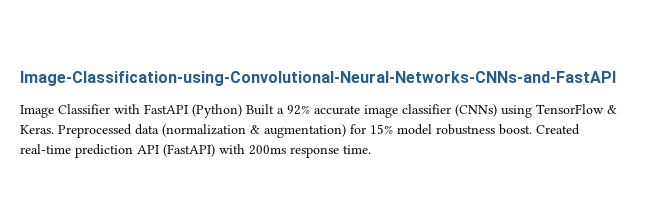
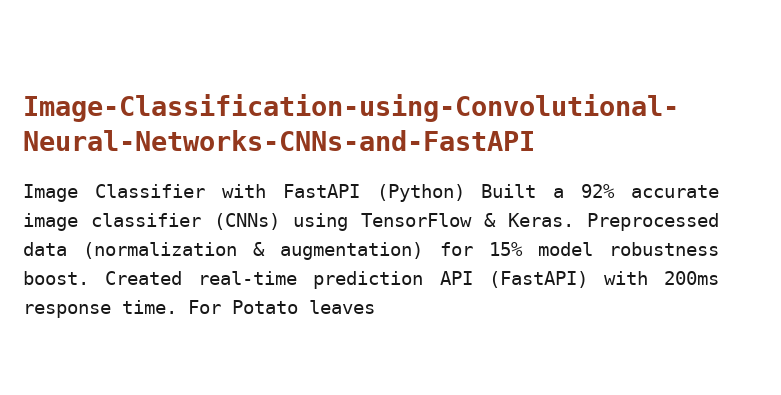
+ For Potato leaves

